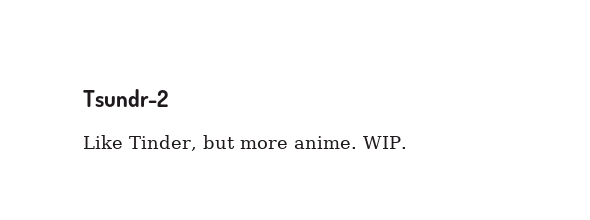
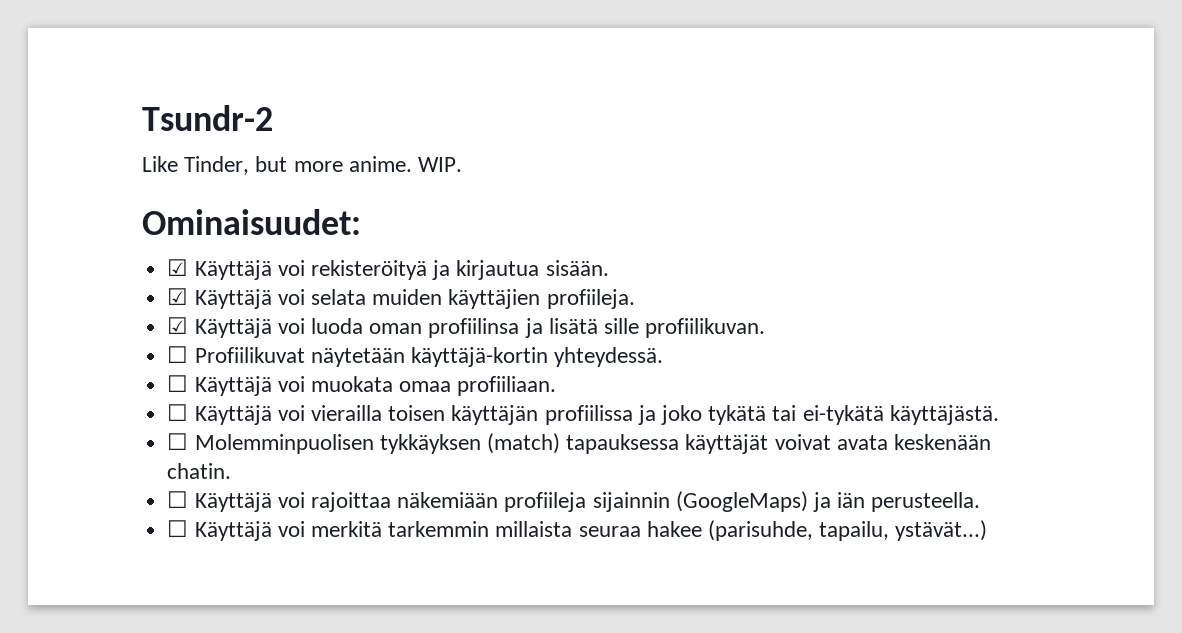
+ Ominaisuudet:
+ ☑ Käyttäjä voi rekisteröityä ja kirjautua sisään.
+ ☑ Käyttäjä voi selata muiden käyttäjien profiileja.
+ ☑ Käyttäjä voi luoda oman profiilinsa ja lisätä sille profiilikuvan.
+ ☐ Profiilikuvat näytetään käyttäjä-kortin yhteydessä.
+ ☐ Käyttäjä voi muokata omaa profiiliaan.
+ ☐ Käyttäjä voi vierailla toisen käyttäjän profiilissa ja joko tykätä tai ei-tykätä käyttäjästä.
+ ☐ Molemminpuolisen tykkäyksen (match) tapauksessa käyttäjät voivat avata keskenään chatin.
+ ☐ Käyttäjä voi rajoittaa näkemiään profiileja sijainnin (GoogleMaps) ja iän perusteella.
+ ☐ Käyttäjä voi merkitä tarkemmin millaista seuraa hakee (parisuhde, tapailu, ystävät...)

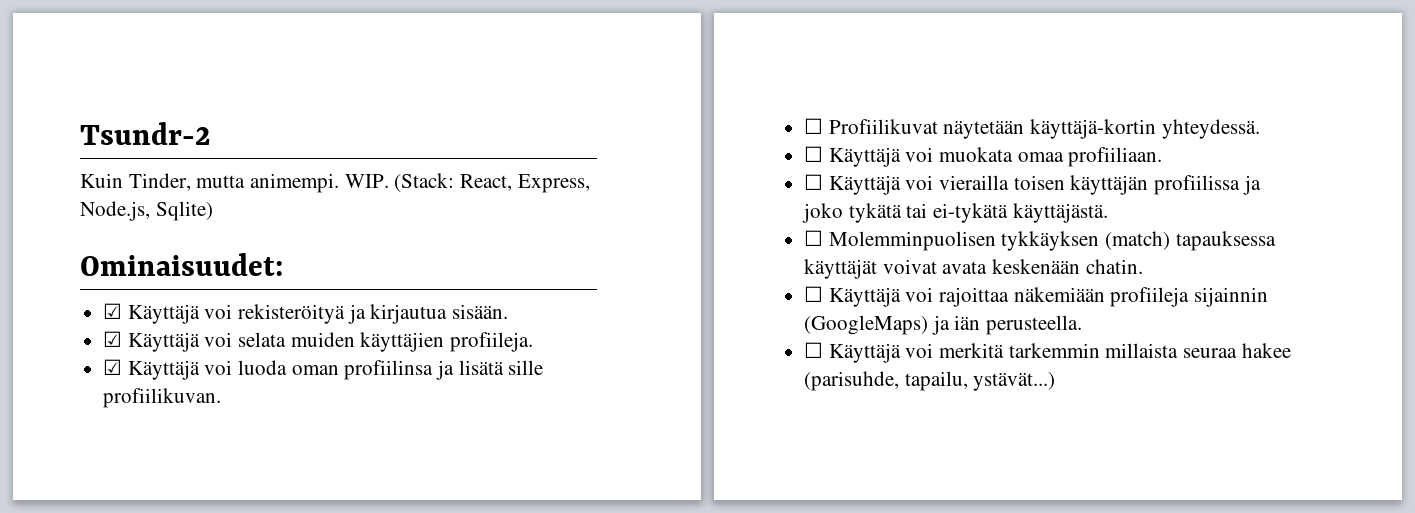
- Like Tinder, but more anime. WIP.
+ Kuin Tinder, mutta animempi. WIP. (Stack: React, Express, Node.js, Sqlite)

